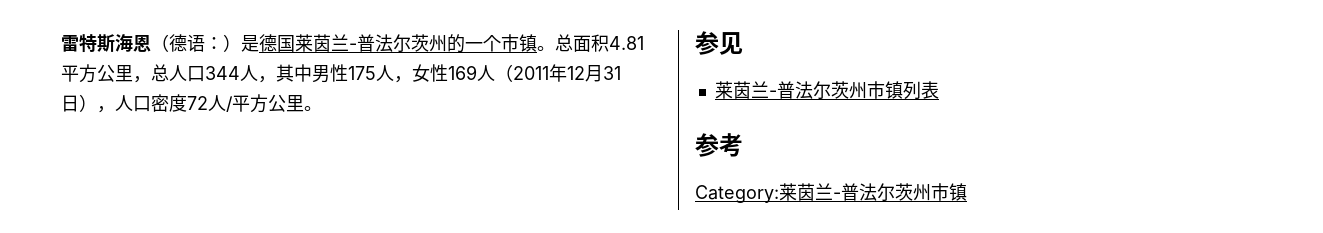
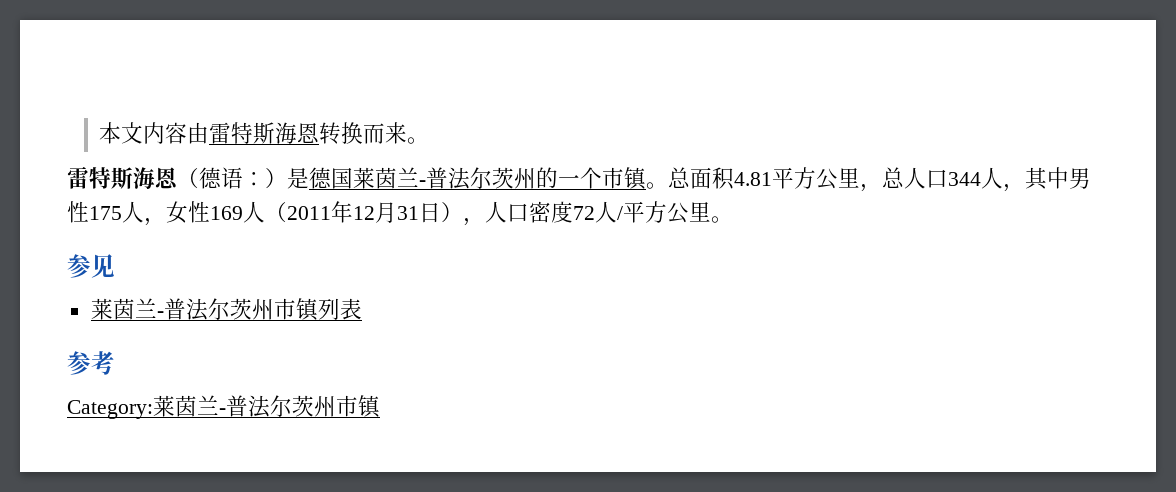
+ 本文内容由雷特斯海恩转换而来。

